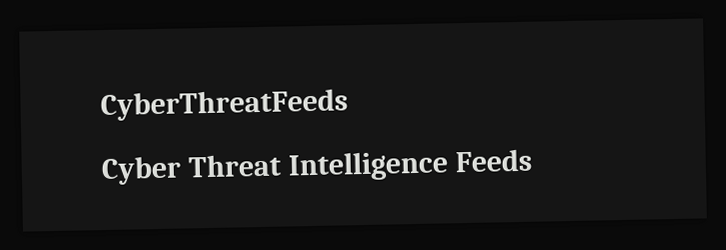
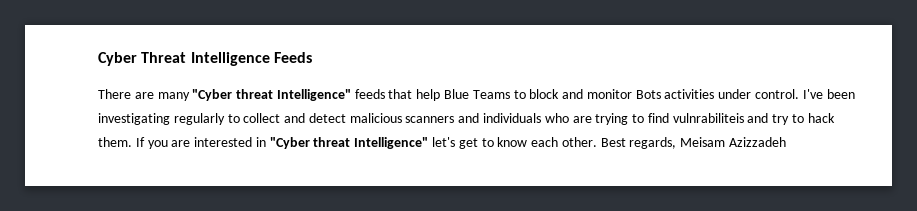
- CyberThreatFeeds
+ There are many "Cyber threat Intelligence" feeds that help Blue Teams to block and monitor Bots activities under control. I've been investigating regularly to collect and detect malicious scanners and individuals who are trying to find vulnrabiliteis and try to hack them. If you are interested in "Cyber threat Intelligence" let's get to know each other. Best regards, Meisam Azizzadeh

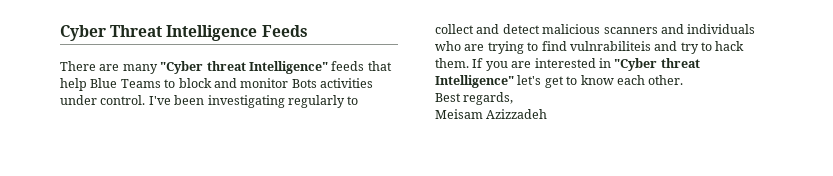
- If you are interested in "Cyber threat Intelligence" let's get to know each other. Best regards, Meisam Azizzadeh
+ If you are interested in "Cyber threat Intelligence" let's get to know each other.
+ Best regards,
+ Meisam Azizzadeh

